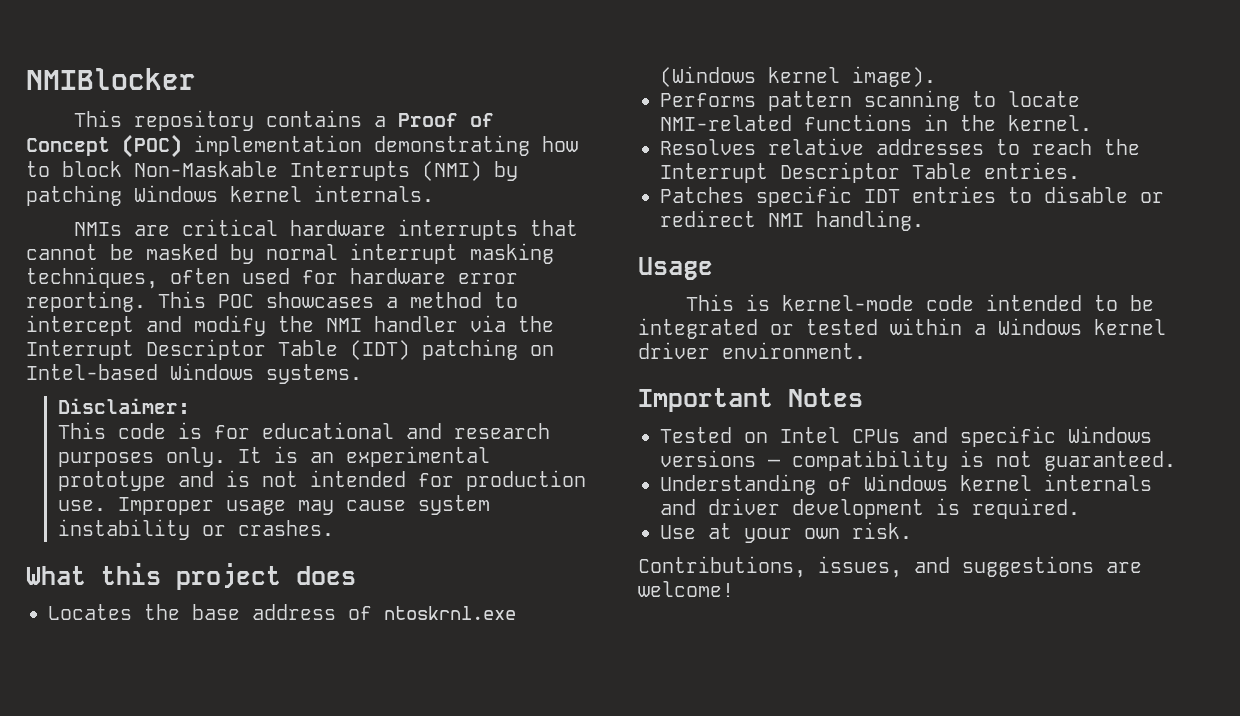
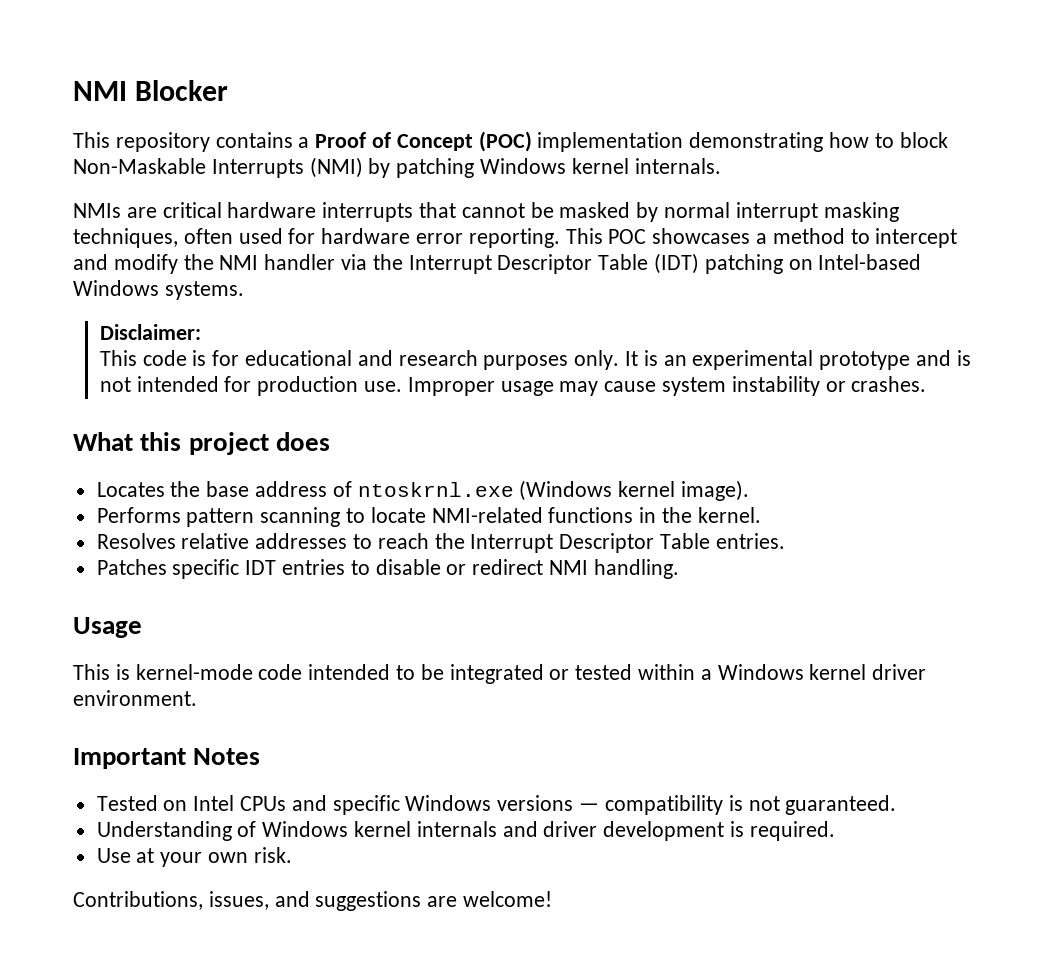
- NMIBlocker
+ NMI Blocker

